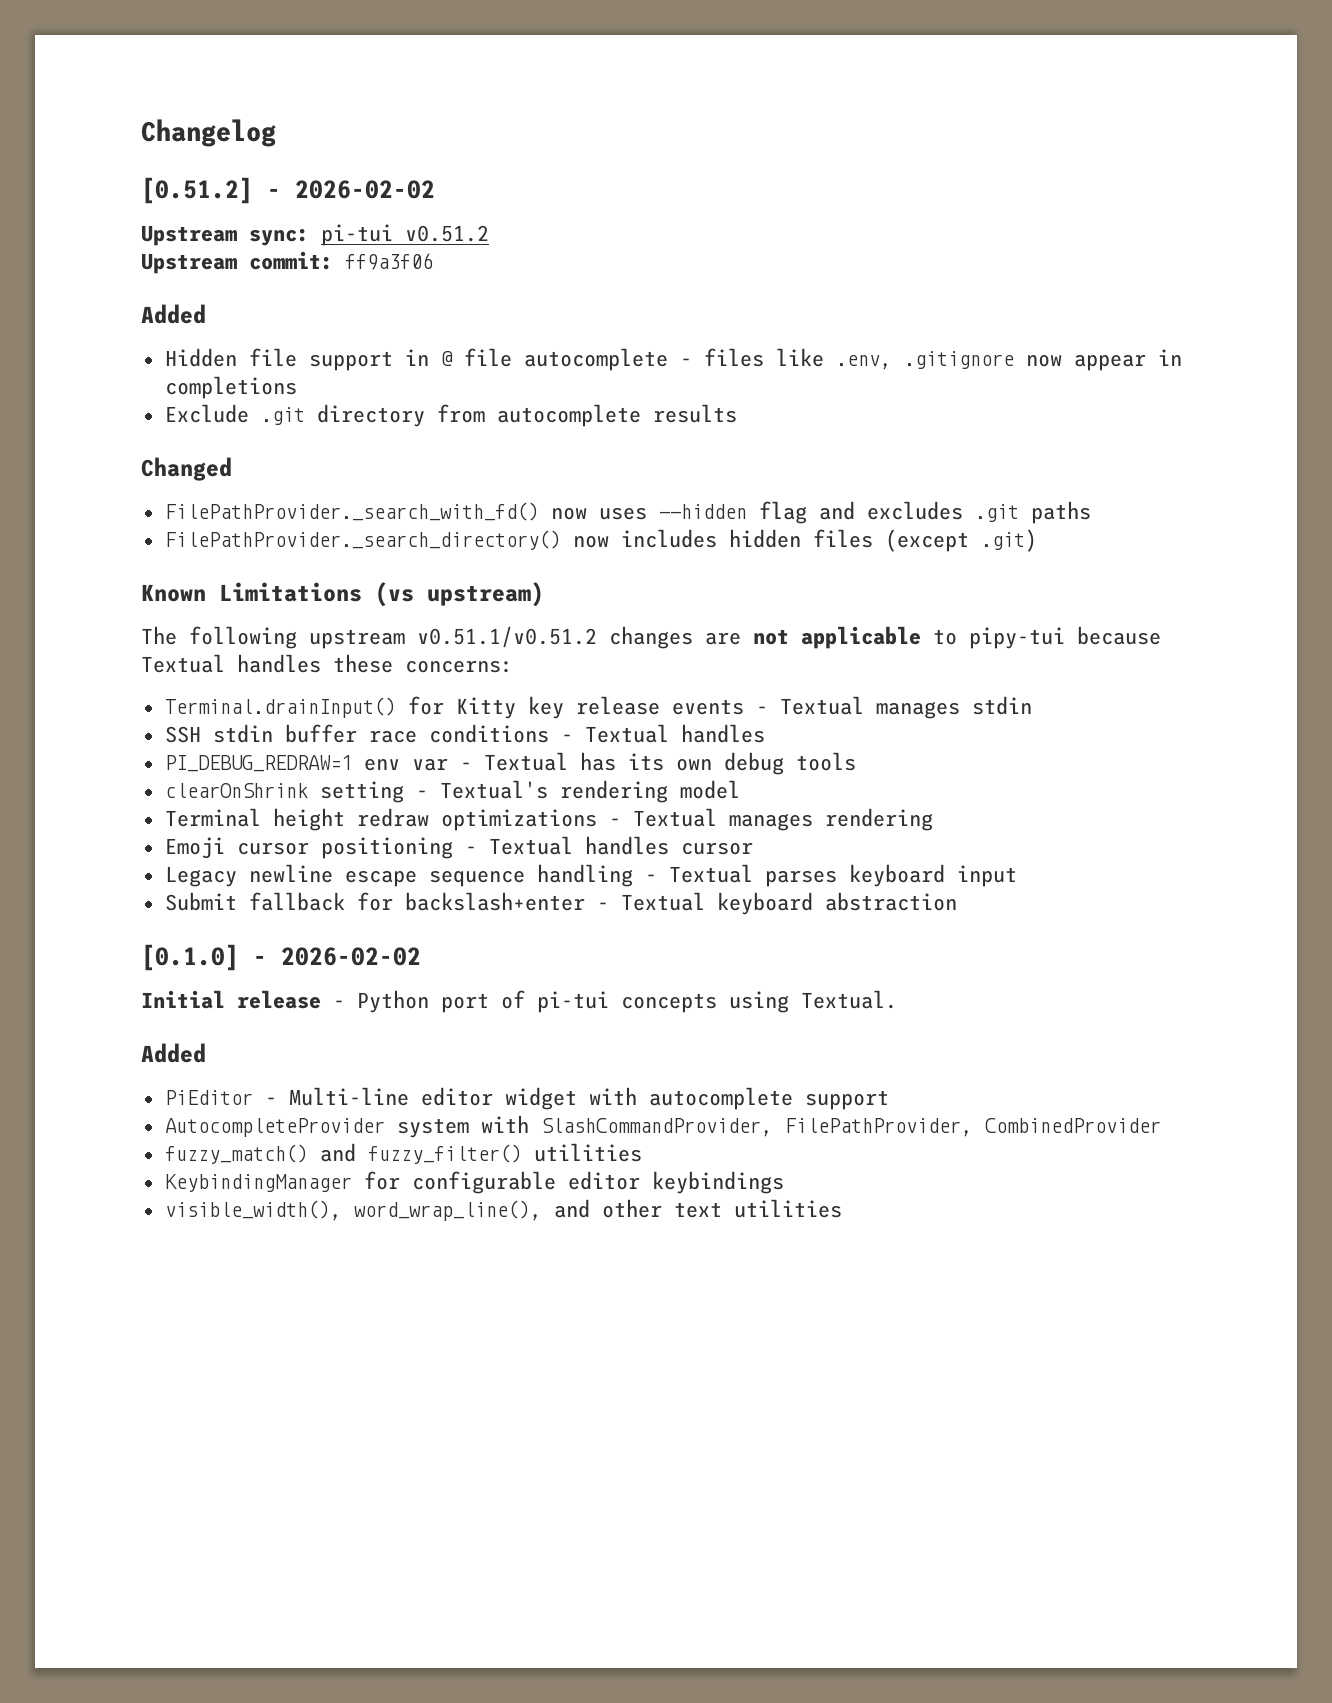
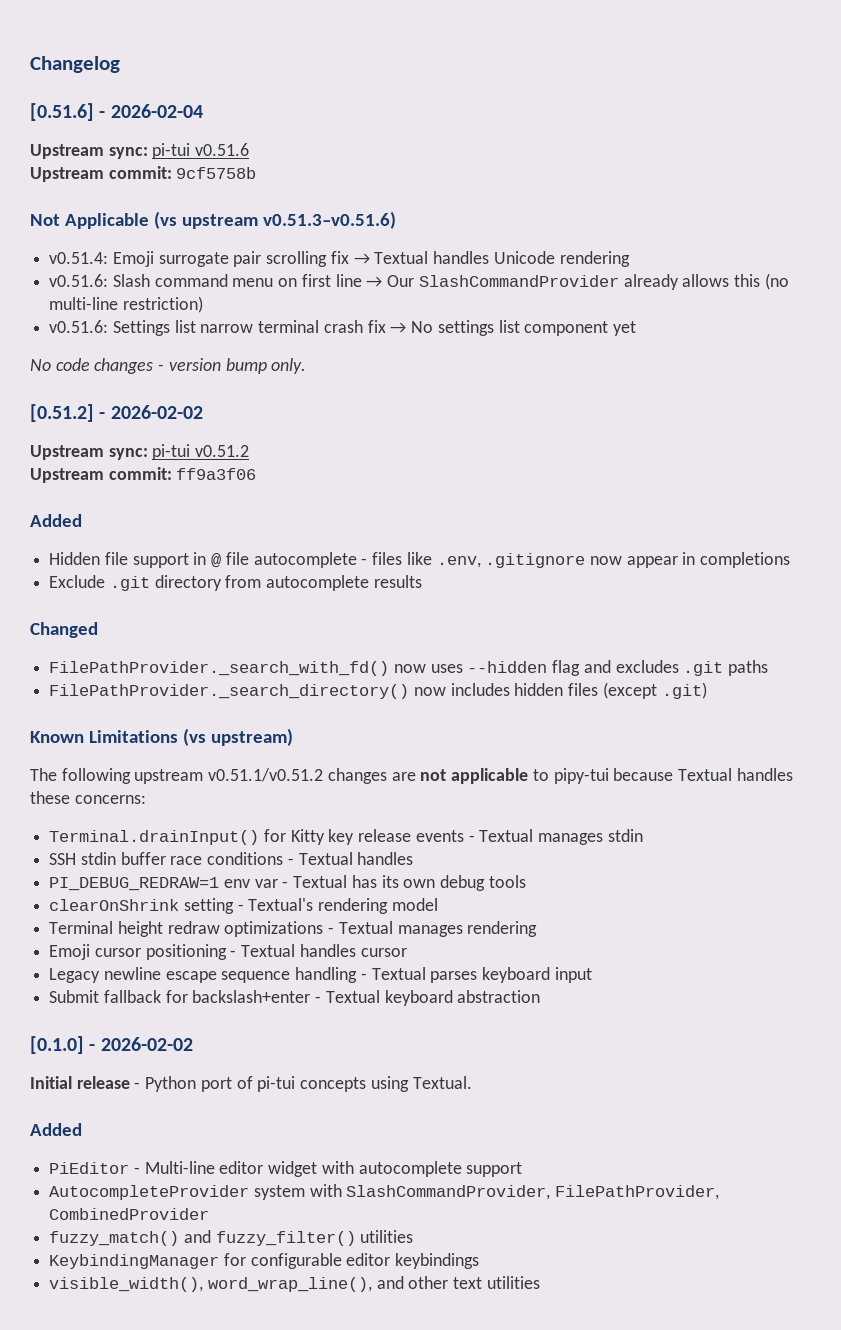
+ [0.51.6] - 2026-02-04
+ Upstream sync: pi-tui v0.51.6
+ Upstream commit: 9cf5758b
+ Not Applicable (vs upstream v0.51.3–v0.51.6)
+ v0.51.4: Emoji surrogate pair scrolling fix → Textual handles Unicode rendering
+ v0.51.6: Slash command menu on first line → Our SlashCommandProvider already allows this (no multi-line restriction)
+ v0.51.6: Settings list narrow terminal crash fix → No settings list component yet
+ No code changes - version bump only.

